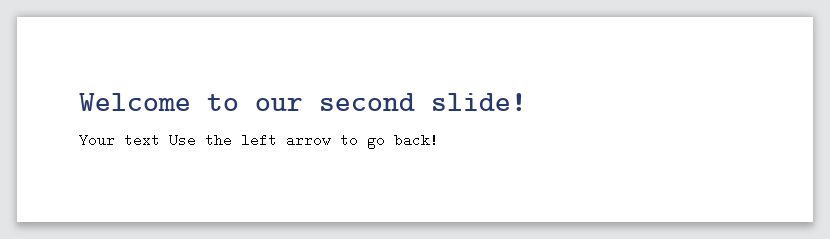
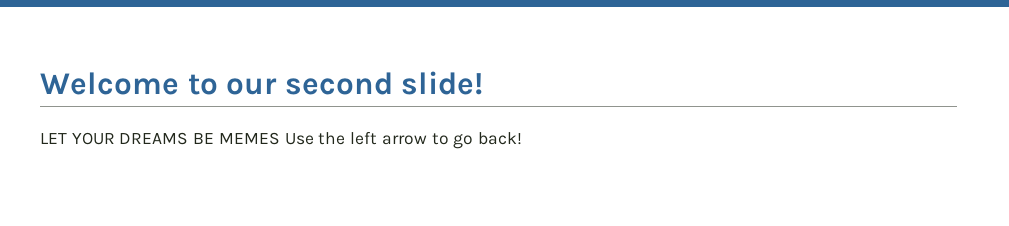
- Your text Use the left arrow to go back!
+ LET YOUR DREAMS BE MEMES Use the left arrow to go back!

